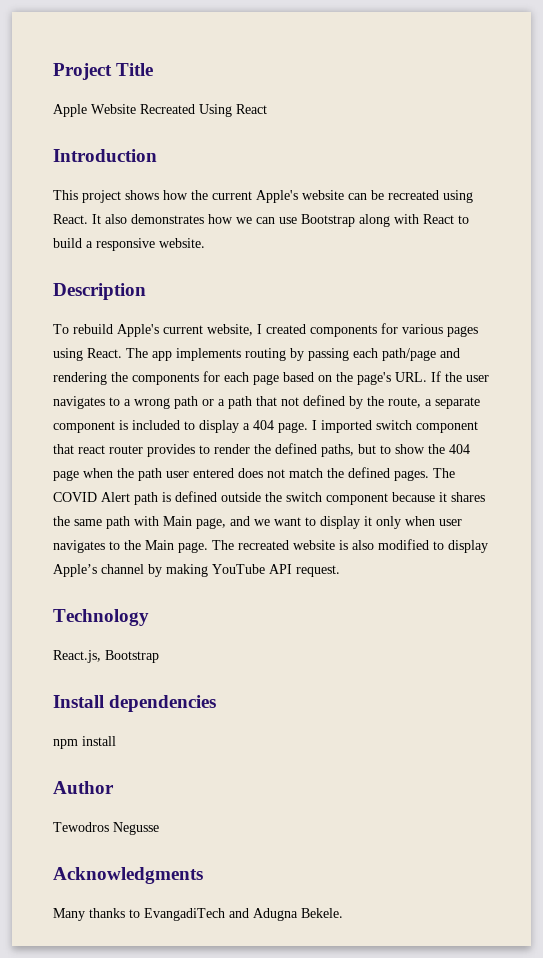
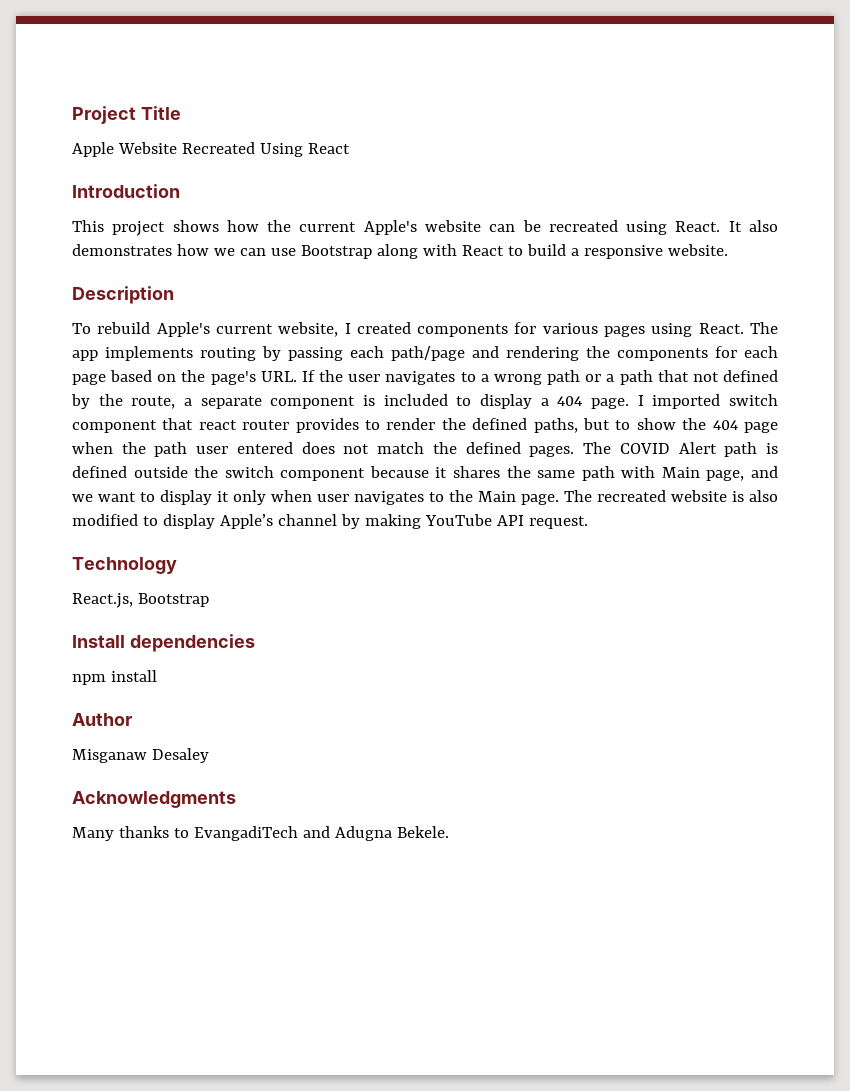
- Tewodros Negusse
+ Misganaw Desaley

